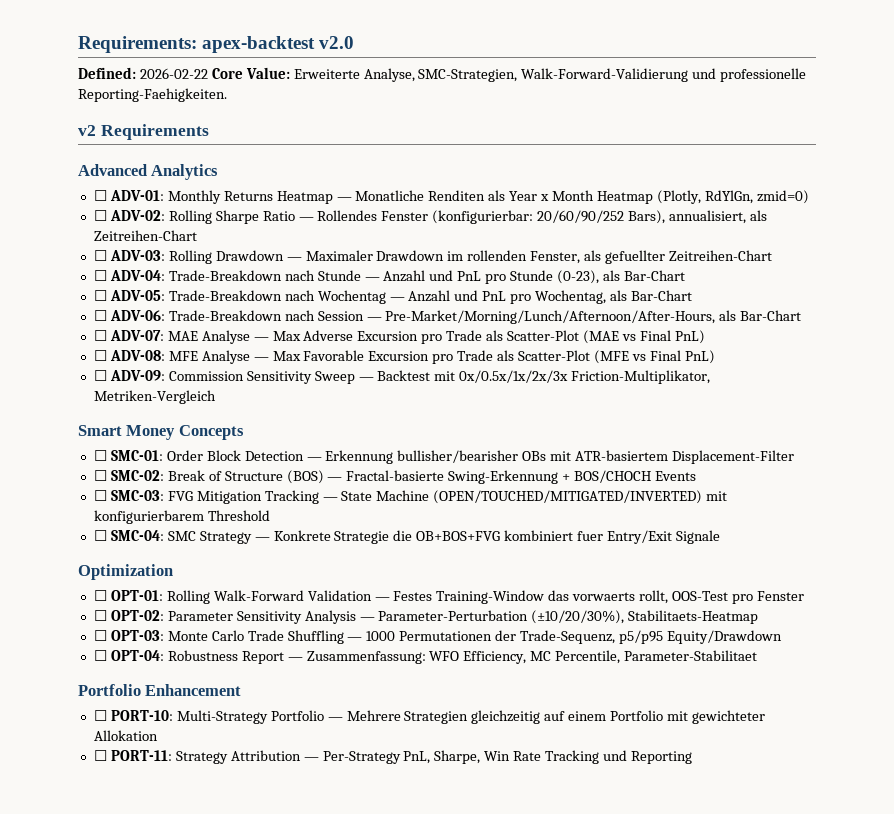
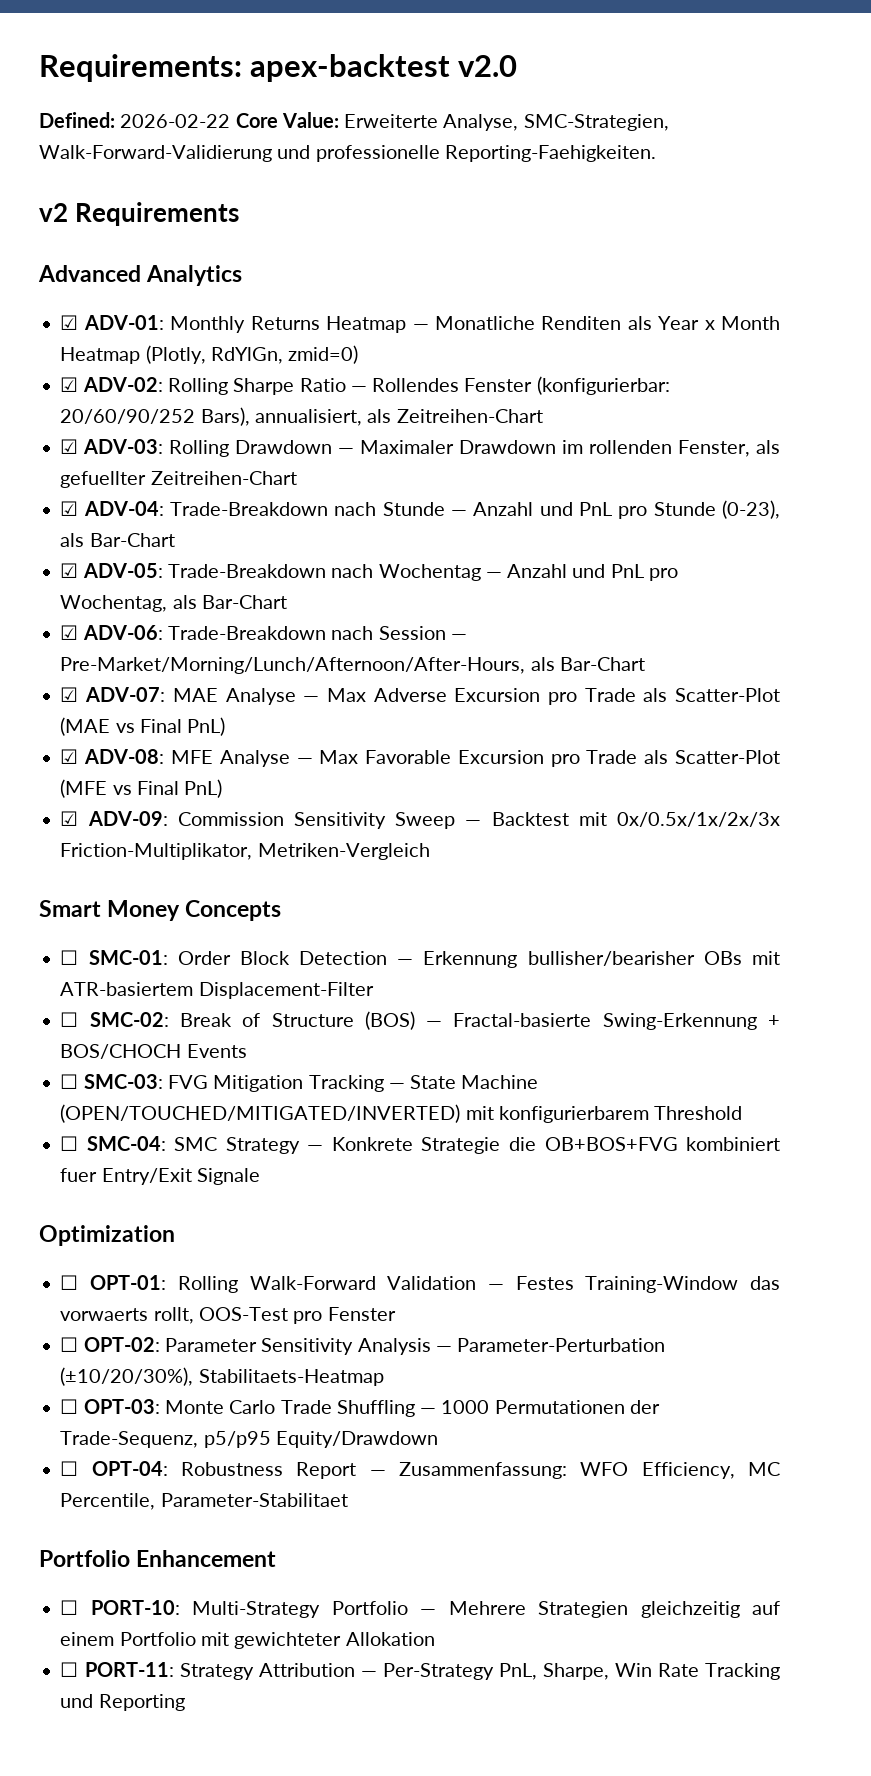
- ☐ ADV-01: Monthly Returns Heatmap — Monatliche Renditen als Year x Month Heatmap (Plotly, RdYlGn, zmid=0)
+ ☑ ADV-01: Monthly Returns Heatmap — Monatliche Renditen als Year x Month Heatmap (Plotly, RdYlGn, zmid=0)
- ☐ ADV-02: Rolling Sharpe Ratio — Rollendes Fenster (konfigurierbar: 20/60/90/252 Bars), annualisiert, als Zeitreihen-Chart
+ ☑ ADV-02: Rolling Sharpe Ratio — Rollendes Fenster (konfigurierbar: 20/60/90/252 Bars), annualisiert, als Zeitreihen-Chart
- ☐ ADV-03: Rolling Drawdown — Maximaler Drawdown im rollenden Fenster, als gefuellter Zeitreihen-Chart
+ ☑ ADV-03: Rolling Drawdown — Maximaler Drawdown im rollenden Fenster, als gefuellter Zeitreihen-Chart
- ☐ ADV-04: Trade-Breakdown nach Stunde — Anzahl und PnL pro Stunde (0-23), als Bar-Chart
+ ☑ ADV-04: Trade-Breakdown nach Stunde — Anzahl und PnL pro Stunde (0-23), als Bar-Chart
- ☐ ADV-05: Trade-Breakdown nach Wochentag — Anzahl und PnL pro Wochentag, als Bar-Chart
+ ☑ ADV-05: Trade-Breakdown nach Wochentag — Anzahl und PnL pro Wochentag, als Bar-Chart
- ☐ ADV-06: Trade-Breakdown nach Session — Pre-Market/Morning/Lunch/Afternoon/After-Hours, als Bar-Chart
+ ☑ ADV-06: Trade-Breakdown nach Session — Pre-Market/Morning/Lunch/Afternoon/After-Hours, als Bar-Chart
- ☐ ADV-07: MAE Analyse — Max Adverse Excursion pro Trade als Scatter-Plot (MAE vs Final PnL)
+ ☑ ADV-07: MAE Analyse — Max Adverse Excursion pro Trade als Scatter-Plot (MAE vs Final PnL)
- ☐ ADV-08: MFE Analyse — Max Favorable Excursion pro Trade als Scatter-Plot (MFE vs Final PnL)
+ ☑ ADV-08: MFE Analyse — Max Favorable Excursion pro Trade als Scatter-Plot (MFE vs Final PnL)
- ☐ ADV-09: Commission Sensitivity Sweep — Backtest mit 0x/0.5x/1x/2x/3x Friction-Multiplikator, Metriken-Vergleich
+ ☑ ADV-09: Commission Sensitivity Sweep — Backtest mit 0x/0.5x/1x/2x/3x Friction-Multiplikator, Metriken-Vergleich

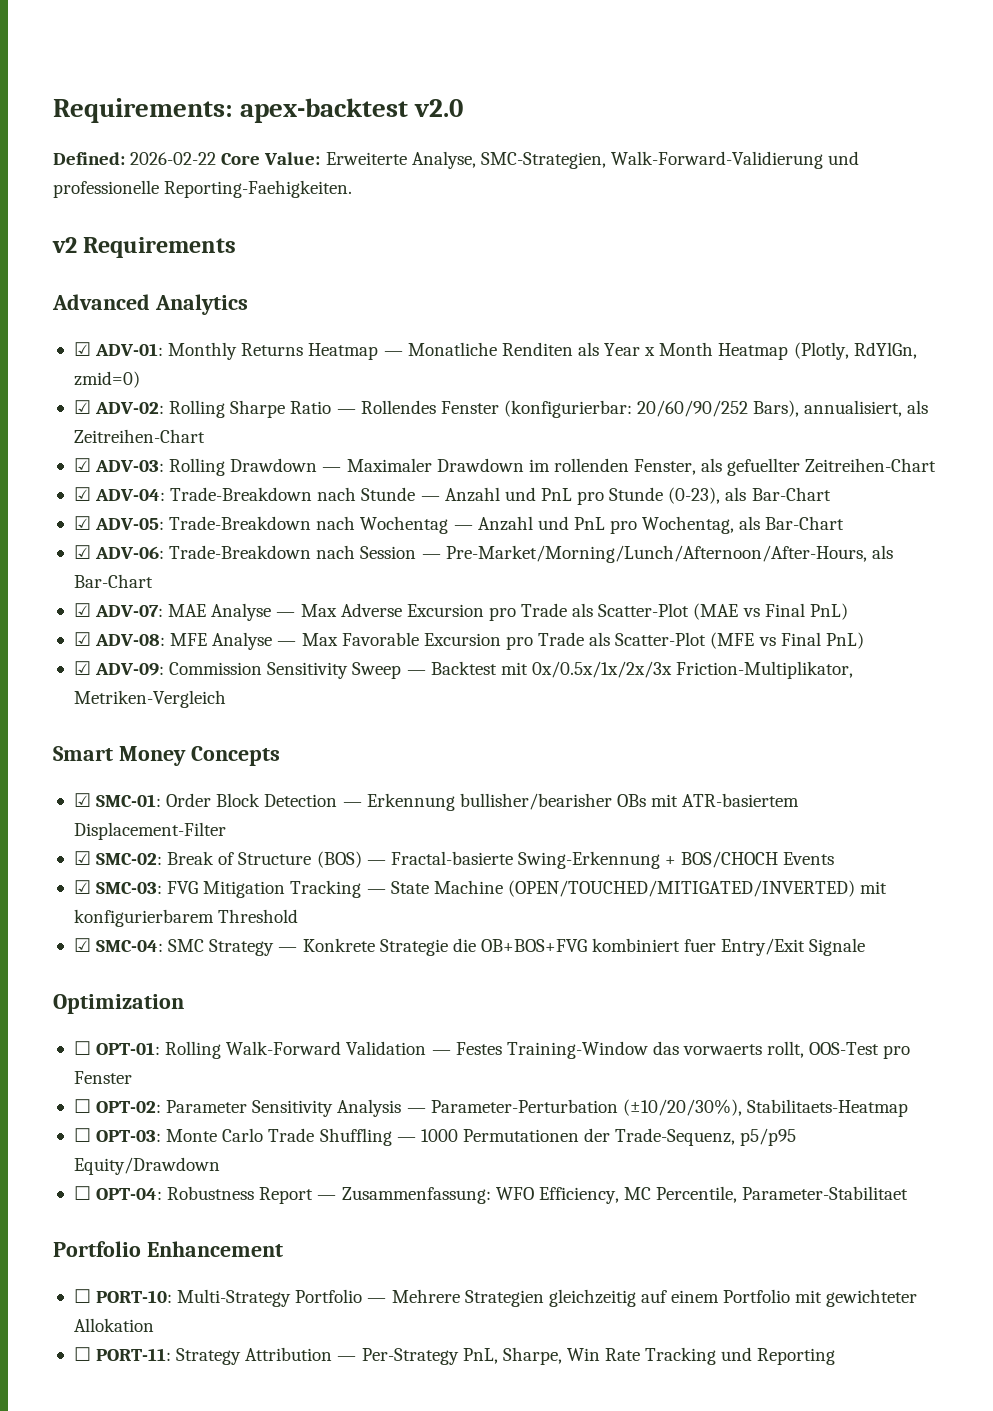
- ☐ SMC-01: Order Block Detection — Erkennung bullisher/bearisher OBs mit ATR-basiertem Displacement-Filter
+ ☑ SMC-01: Order Block Detection — Erkennung bullisher/bearisher OBs mit ATR-basiertem Displacement-Filter
- ☐ SMC-02: Break of Structure (BOS) — Fractal-basierte Swing-Erkennung + BOS/CHOCH Events
+ ☑ SMC-02: Break of Structure (BOS) — Fractal-basierte Swing-Erkennung + BOS/CHOCH Events
- ☐ SMC-03: FVG Mitigation Tracking — State Machine (OPEN/TOUCHED/MITIGATED/INVERTED) mit konfigurierbarem Threshold
+ ☑ SMC-03: FVG Mitigation Tracking — State Machine (OPEN/TOUCHED/MITIGATED/INVERTED) mit konfigurierbarem Threshold
- ☐ SMC-04: SMC Strategy — Konkrete Strategie die OB+BOS+FVG kombiniert fuer Entry/Exit Signale
+ ☑ SMC-04: SMC Strategy — Konkrete Strategie die OB+BOS+FVG kombiniert fuer Entry/Exit Signale

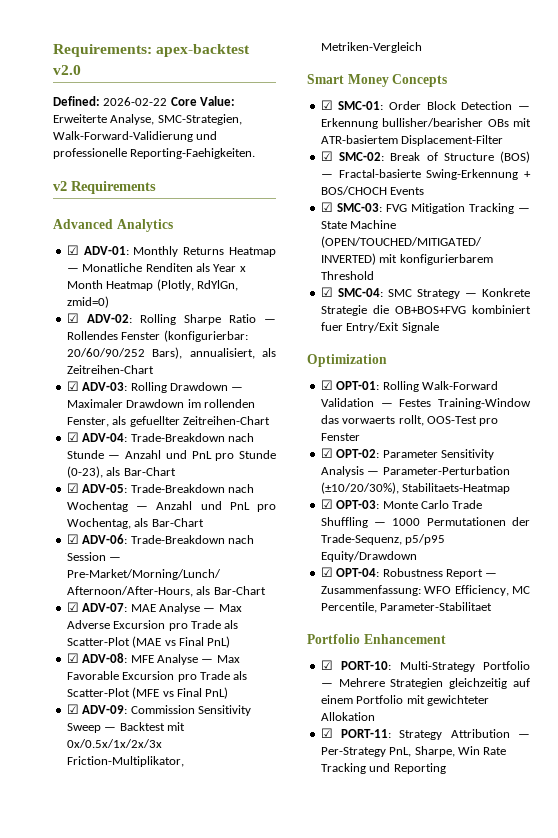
- ☐ OPT-01: Rolling Walk-Forward Validation — Festes Training-Window das vorwaerts rollt, OOS-Test pro Fenster
+ ☑ OPT-01: Rolling Walk-Forward Validation — Festes Training-Window das vorwaerts rollt, OOS-Test pro Fenster
- ☐ OPT-02: Parameter Sensitivity Analysis — Parameter-Perturbation (±10/20/30%), Stabilitaets-Heatmap
+ ☑ OPT-02: Parameter Sensitivity Analysis — Parameter-Perturbation (±10/20/30%), Stabilitaets-Heatmap
- ☐ OPT-03: Monte Carlo Trade Shuffling — 1000 Permutationen der Trade-Sequenz, p5/p95 Equity/Drawdown
+ ☑ OPT-03: Monte Carlo Trade Shuffling — 1000 Permutationen der Trade-Sequenz, p5/p95 Equity/Drawdown
- ☐ OPT-04: Robustness Report — Zusammenfassung: WFO Efficiency, MC Percentile, Parameter-Stabilitaet
+ ☑ OPT-04: Robustness Report — Zusammenfassung: WFO Efficiency, MC Percentile, Parameter-Stabilitaet
- ☐ PORT-10: Multi-Strategy Portfolio — Mehrere Strategien gleichzeitig auf einem Portfolio mit gewichteter Allokation
+ ☑ PORT-10: Multi-Strategy Portfolio — Mehrere Strategien gleichzeitig auf einem Portfolio mit gewichteter Allokation
- ☐ PORT-11: Strategy Attribution — Per-Strategy PnL, Sharpe, Win Rate Tracking und Reporting
+ ☑ PORT-11: Strategy Attribution — Per-Strategy PnL, Sharpe, Win Rate Tracking und Reporting

